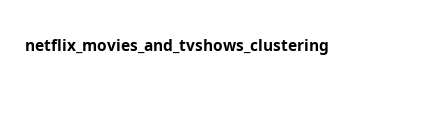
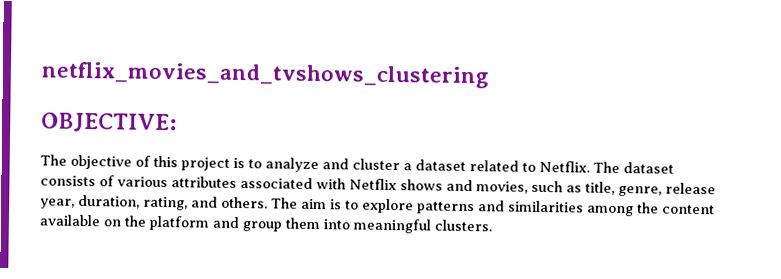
+ OBJECTIVE:
+ The objective of this project is to analyze and cluster a dataset related to Netflix. The dataset consists of various attributes associated with Netflix shows and movies, such as title, genre, release year, duration, rating, and others. The aim is to explore patterns and similarities among the content available on the platform and group them into meaningful clusters.

